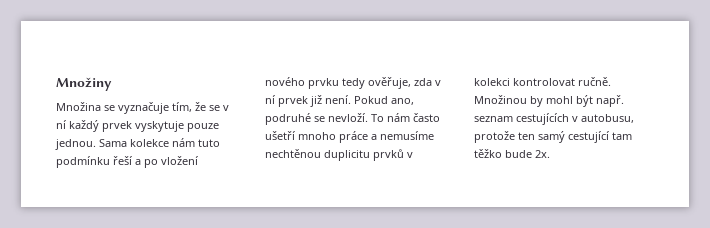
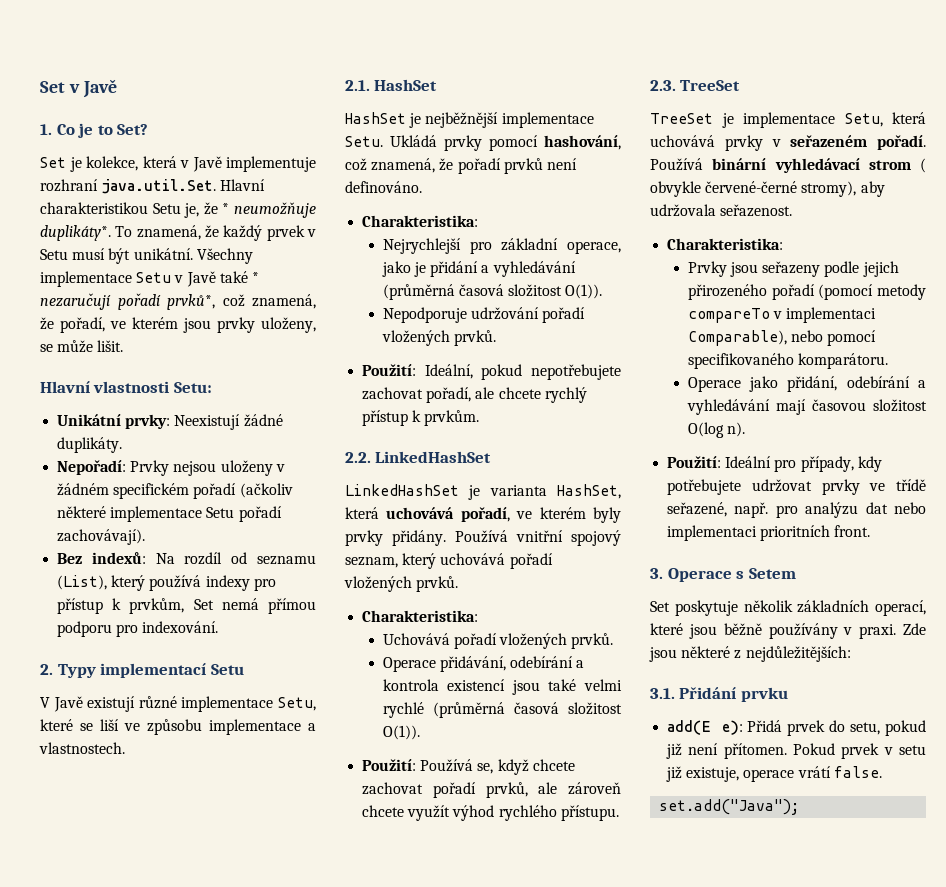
- Množiny
- Množina se vyznačuje tím, že se v ní každý prvek vyskytuje pouze jednou. Sama kolekce nám tuto podmínku řeší a po vložení nového prvku tedy ověřuje, zda v ní prvek již není. Pokud ano, podruhé se nevloží. To nám často ušetří mnoho práce a nemusíme nechtěnou duplicitu prvků v kolekci kontrolovat ručně. Množinou by mohl být např. seznam cestujících v autobusu, protože ten samý cestující tam těžko bude 2x.
+ Set v Javě
+ 1. Co je to Set?
+ Set je kolekce, která v Javě implementuje rozhraní java.util.Set. Hlavní charakteristikou Setu je, že * neumožňuje duplikáty*. To znamená, že každý prvek v Setu musí být unikátní. Všechny implementace Setu v Javě také * nezaručují pořadí prvků*, což znamená, že pořadí, ve kterém jsou prvky uloženy, se může lišit.
+ Hlavní vlastnosti Setu:
+ Unikátní prvky: Neexistují žádné duplikáty.
+ Nepořadí: Prvky nejsou uloženy v žádném specifickém pořadí (ačkoliv některé implementace Setu pořadí zachovávají).
+ Bez indexů: Na rozdíl od seznamu (List), který používá indexy pro přístup k prvkům, Set nemá přímou podporu pro indexování.
+ 2. Typy implementací Setu
+ V Javě existují různé implementace Setu, které se liší ve způsobu implementace a vlastnostech.
+ 2.1. HashSet
+ HashSet je nejběžnější implementace Setu. Ukládá prvky pomocí hashování, což znamená, že pořadí prvků není definováno.
+ Charakteristika:
+ Nejrychlejší pro základní operace, jako je přidání a vyhledávání (průměrná časová složitost O(1)).
+ Nepodporuje udržování pořadí vložených prvků.
+ Použití: Ideální, pokud nepotřebujete zachovat pořadí, ale chcete rychlý přístup k prvkům.
+ 2.2. LinkedHashSet
+ LinkedHashSet je varianta HashSet, která uchovává pořadí, ve kterém byly prvky přidány. Používá vnitřní spojový seznam, který uchovává pořadí vložených prvků.
+ Charakteristika:
+ Uchovává pořadí vložených prvků.
+ Operace přidávání, odebírání a kontrola existencí jsou také velmi rychlé (průměrná časová složitost O(1)).
+ Použití: Používá se, když chcete zachovat pořadí prvků, ale zároveň chcete využít výhod rychlého přístupu.
+ 2.3. TreeSet
+ TreeSet je implementace Setu, která uchovává prvky v seřazeném pořadí. Používá binární vyhledávací strom ( obvykle červené-černé stromy), aby udržovala seřazenost.
+ Charakteristika:
+ Prvky jsou seřazeny podle jejich přirozeného pořadí (pomocí metody compareTo v implementaci Comparable), nebo pomocí specifikovaného komparátoru.
+ Operace jako přidání, odebírání a vyhledávání mají časovou složitost O(log n).
+ Použití: Ideální pro případy, kdy potřebujete udržovat prvky ve třídě seřazené, např. pro analýzu dat nebo implementaci prioritních front.
+ 3. Operace s Setem
+ Set poskytuje několik základních operací, které jsou běžně používány v praxi. Zde jsou některé z nejdůležitějších:
+ 3.1. Přidání prvku
+ add(E e): Přidá prvek do setu, pokud již není přítomen. Pokud prvek v setu již existuje, operace vrátí false.
+ set.add("Java");

